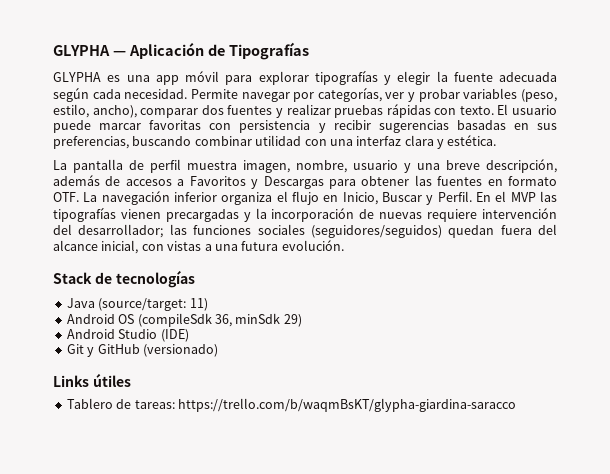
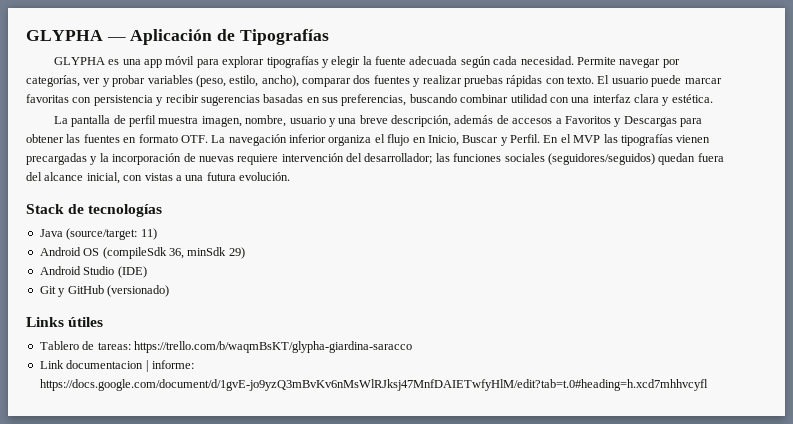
+ Link documentacion | informe: https://docs.google.com/document/d/1gvE-jo9yzQ3mBvKv6nMsWlRJksj47MnfDAIETwfyHlM/edit?tab=t.0#heading=h.xcd7mhhvcyfl

